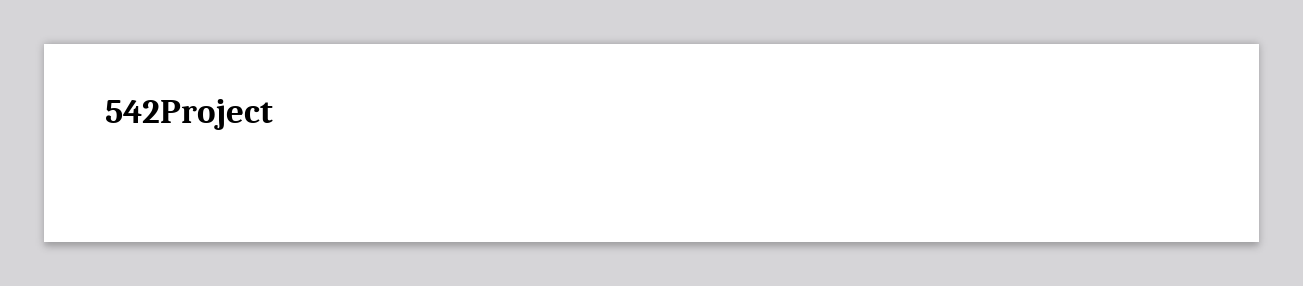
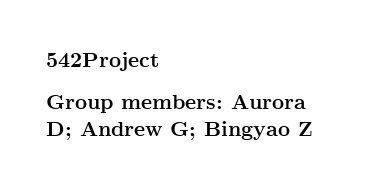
+ Group members: Aurora D; Andrew G; Bingyao Z

